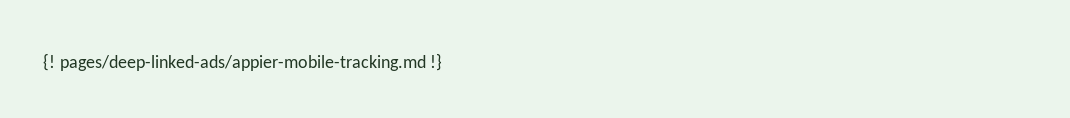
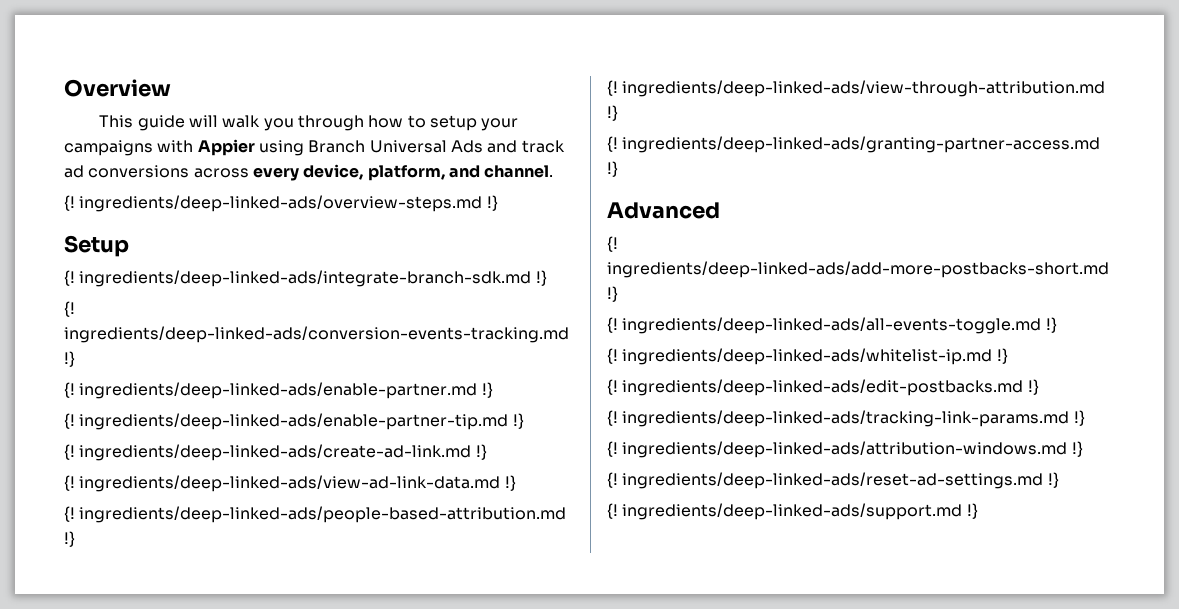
- {! pages/deep-linked-ads/appier-mobile-tracking.md !}
+ Overview
+ This guide will walk you through how to setup your campaigns with Appier using Branch Universal Ads and track ad conversions across every device, platform, and channel.
+ {! ingredients/deep-linked-ads/overview-steps.md !}
+ Setup
+ {! ingredients/deep-linked-ads/integrate-branch-sdk.md !}
+ {! ingredients/deep-linked-ads/conversion-events-tracking.md !}
+ {! ingredients/deep-linked-ads/enable-partner.md !}
+ {! ingredients/deep-linked-ads/enable-partner-tip.md !}
+ {! ingredients/deep-linked-ads/create-ad-link.md !}
+ {! ingredients/deep-linked-ads/view-ad-link-data.md !}
+ {! ingredients/deep-linked-ads/people-based-attribution.md !}
+ {! ingredients/deep-linked-ads/view-through-attribution.md !}
+ {! ingredients/deep-linked-ads/granting-partner-access.md !}
+ Advanced
+ {! ingredients/deep-linked-ads/add-more-postbacks-short.md !}
+ {! ingredients/deep-linked-ads/all-events-toggle.md !}
+ {! ingredients/deep-linked-ads/whitelist-ip.md !}
+ {! ingredients/deep-linked-ads/edit-postbacks.md !}
+ {! ingredients/deep-linked-ads/tracking-link-params.md !}
+ {! ingredients/deep-linked-ads/attribution-windows.md !}
+ {! ingredients/deep-linked-ads/reset-ad-settings.md !}
+ {! ingredients/deep-linked-ads/support.md !}

